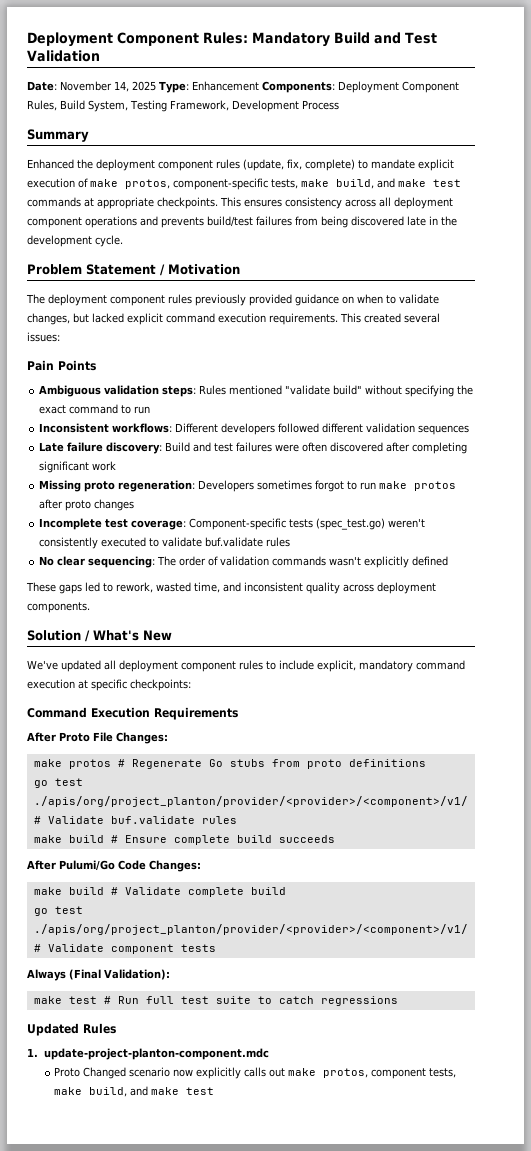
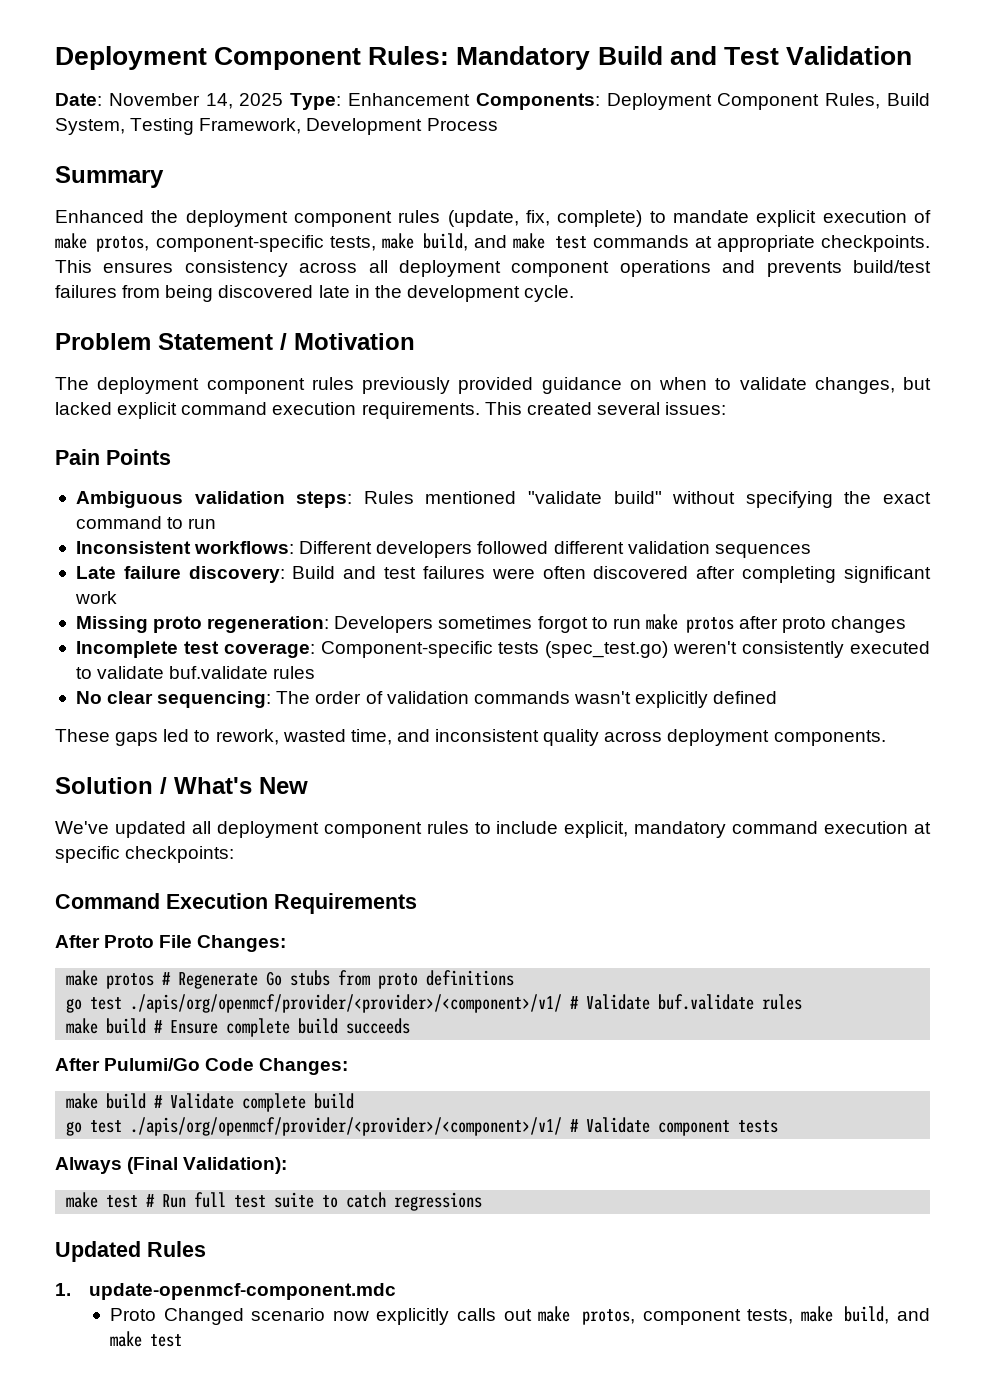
- go test ./apis/org/project_planton/provider/<provider>/<component>/v1/ # Validate buf.validate rules
+ go test ./apis/org/openmcf/provider/<provider>/<component>/v1/ # Validate buf.validate rules
- go test ./apis/org/project_planton/provider/<provider>/<component>/v1/ # Validate component tests
+ go test ./apis/org/openmcf/provider/<provider>/<component>/v1/ # Validate component tests
- 1. update-project-planton-component.mdc
+ 1. update-openmcf-component.mdc

